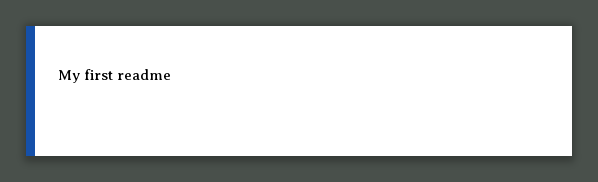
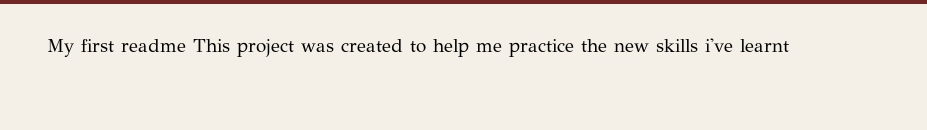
- My first readme
+ My first readme This project was created to help me practice the new skills i've learnt

